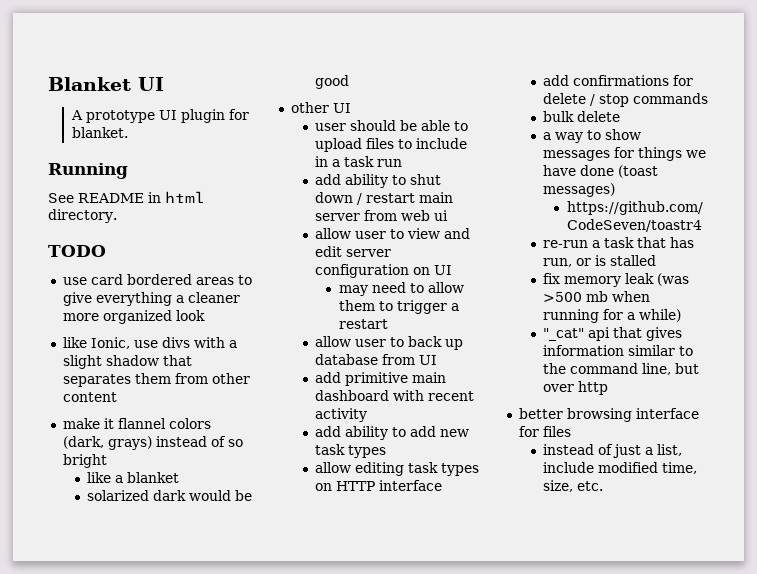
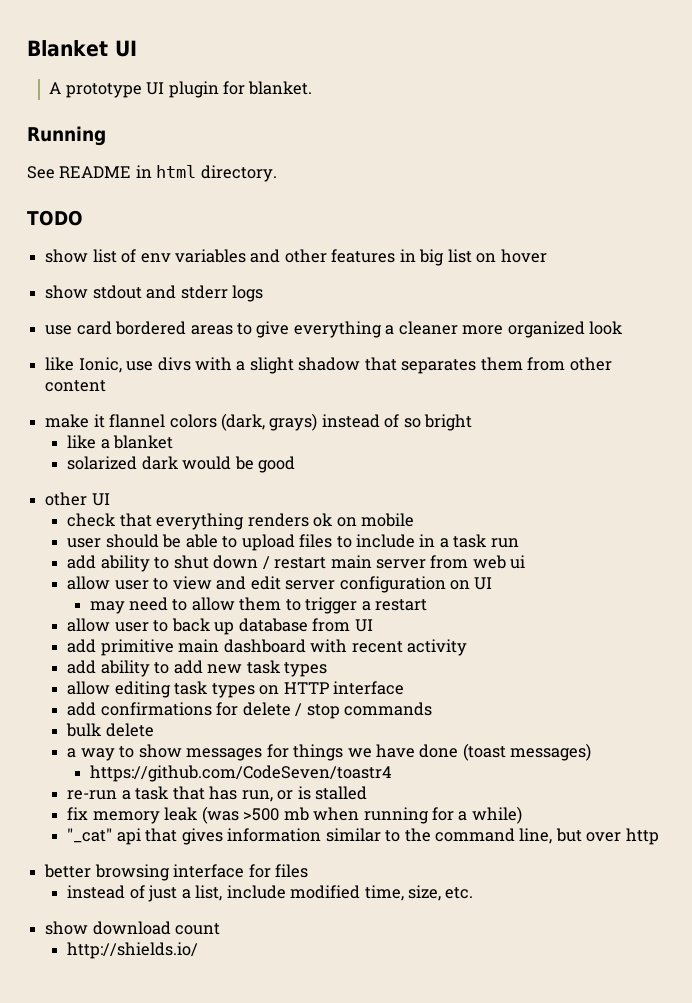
+ show list of env variables and other features in big list on hover
+ show stdout and stderr logs
+ check that everything renders ok on mobile
+ show download count
+ http://shields.io/

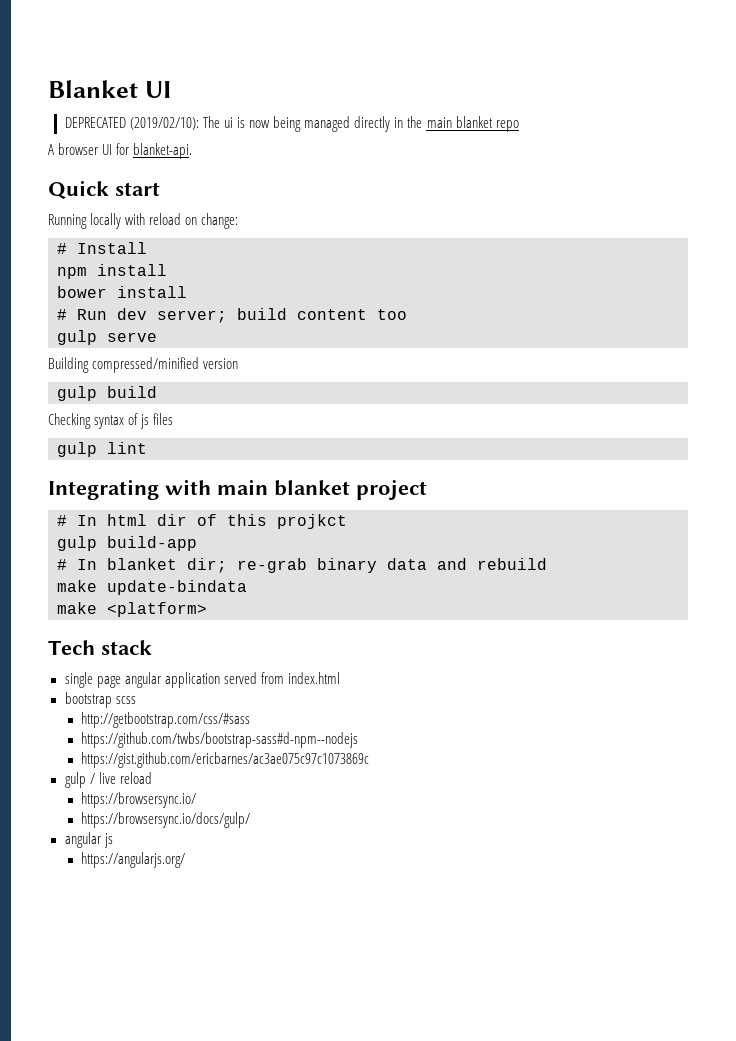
- A prototype UI plugin for blanket.
- Running
- See README in html directory.
- TODO
- show list of env variables and other features in big list on hover
- show stdout and stderr logs
- use card bordered areas to give everything a cleaner more organized look
- like Ionic, use divs with a slight shadow that separates them from other content
- make it flannel colors (dark, grays) instead of so bright
- like a blanket
- solarized dark would be good
- other UI
- check that everything renders ok on mobile
- user should be able to upload files to include in a task run
- add ability to shut down / restart main server from web ui
- allow user to view and edit server configuration on UI
- may need to allow them to trigger a restart
- allow user to back up database from UI
- add primitive main dashboard with recent activity
- add ability to add new task types
- allow editing task types on HTTP interface
- add confirmations for delete / stop commands
- bulk delete
- a way to show messages for things we have done (toast messages)
- https://github.com/CodeSeven/toastr4
- re-run a task that has run, or is stalled
- fix memory leak (was >500 mb when running for a while)
- "_cat" api that gives information similar to the command line, but over http
- better browsing interface for files
- instead of just a list, include modified time, size, etc.
- show download count
- http://shields.io/
+ DEPRECATED (2019/02/10): The ui is now being managed directly in the main blanket repo
+ A browser UI for blanket-api.
+ Quick start
+ Running locally with reload on change:
+ # Install
+ npm install
+ bower install
+ # Run dev server; build content too
+ gulp serve
+ Building compressed/minified version
+ gulp build
+ Checking syntax of js files
+ gulp lint
+ Integrating with main blanket project
+ # In html dir of this projkct
+ gulp build-app
+ # In blanket dir; re-grab binary data and rebuild
+ make update-bindata
+ make <platform>
+ Tech stack
+ single page angular application served from index.html
+ bootstrap scss
+ http://getbootstrap.com/css/#sass
+ https://github.com/twbs/bootstrap-sass#d-npm--nodejs
+ https://gist.github.com/ericbarnes/ac3ae075c97c1073869c
+ gulp / live reload
+ https://browsersync.io/
+ https://browsersync.io/docs/gulp/
+ angular js
+ https://angularjs.org/

